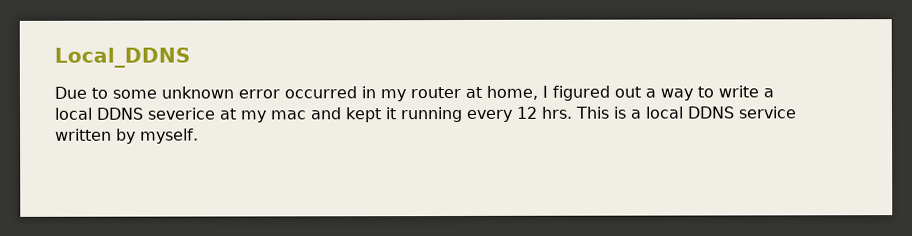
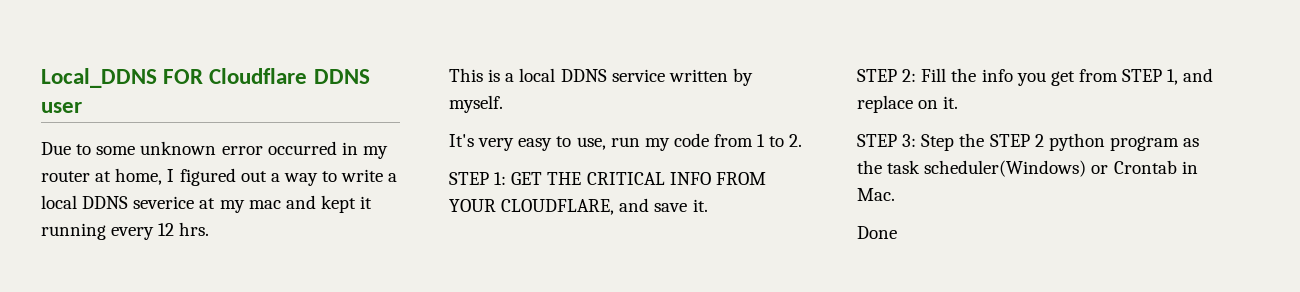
- Local_DDNS
+ Local_DDNS FOR Cloudflare DDNS user
- Due to some unknown error occurred in my router at home, I figured out a way to write a local DDNS severice at my mac and kept it running every 12 hrs. This is a local DDNS service written by myself.
+ Due to some unknown error occurred in my router at home, I figured out a way to write a local DDNS severice at my mac and kept it running every 12 hrs.
+ This is a local DDNS service written by myself.
+ It's very easy to use, run my code from 1 to 2.
+ STEP 1: GET THE CRITICAL INFO FROM YOUR CLOUDFLARE, and save it.
+ STEP 2: Fill the info you get from STEP 1, and replace on it.
+ STEP 3: Step the STEP 2 python program as the task scheduler(Windows) or Crontab in Mac.
+ Done

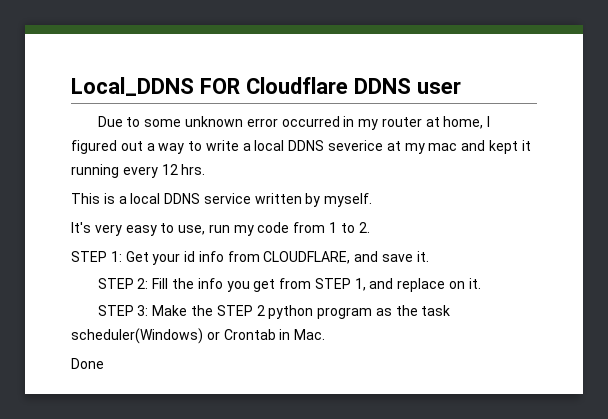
- STEP 1: GET THE CRITICAL INFO FROM YOUR CLOUDFLARE, and save it.
+ STEP 1: Get your id info from CLOUDFLARE, and save it.
- STEP 3: Step the STEP 2 python program as the task scheduler(Windows) or Crontab in Mac.
+ STEP 3: Make the STEP 2 python program as the task scheduler(Windows) or Crontab in Mac.

